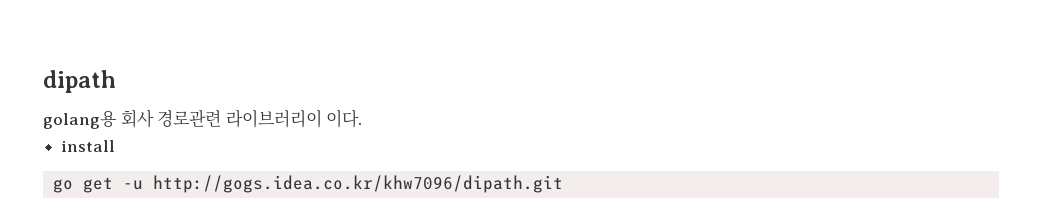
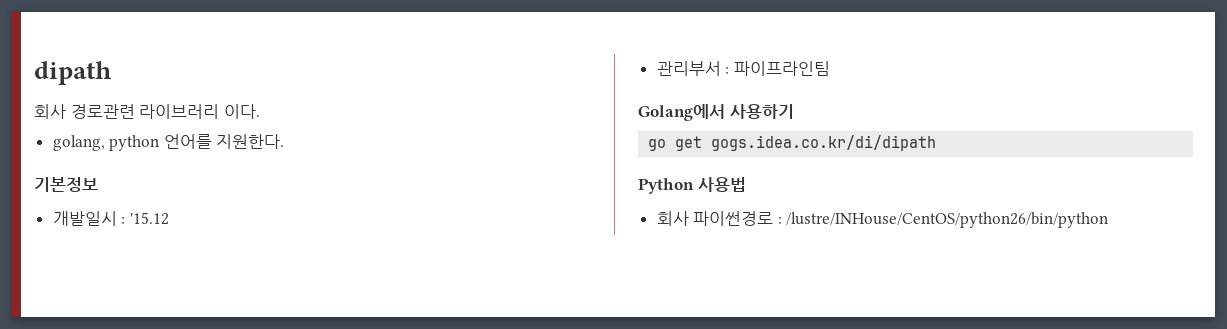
- golang용 회사 경로관련 라이브러리이 이다.
+ 회사 경로관련 라이브러리 이다.
- install
- go get -u http://gogs.idea.co.kr/khw7096/dipath.git
+ golang, python 언어를 지원한다.
+ 기본정보
+ 개발일시 : '15.12
+ 관리부서 : 파이프라인팀
+ Golang에서 사용하기
+ go get gogs.idea.co.kr/di/dipath
+ Python 사용법
+ 회사 파이썬경로 : /lustre/INHouse/CentOS/python26/bin/python

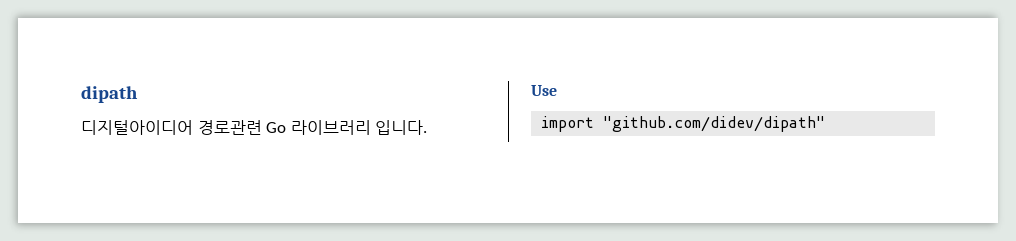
- 회사 경로관련 라이브러리 이다.
- golang, python 언어를 지원한다.
- 기본정보
- 개발일시 : '15.12
- 관리부서 : 파이프라인팀
- Golang에서 사용하기
- go get gogs.idea.co.kr/di/dipath
- Python 사용법
- 회사 파이썬경로 : /lustre/INHouse/CentOS/python26/bin/python
+ 디지털아이디어 경로관련 Go 라이브러리 입니다.
+ Use
+ import "github.com/didev/dipath"

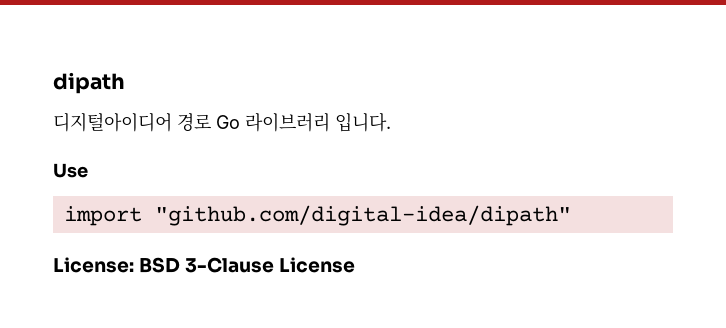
- 디지털아이디어 경로관련 Go 라이브러리 입니다.
+ 디지털아이디어 경로 Go 라이브러리 입니다.
- import "github.com/didev/dipath"
+ import "github.com/digital-idea/dipath"
+ License: BSD 3-Clause License

